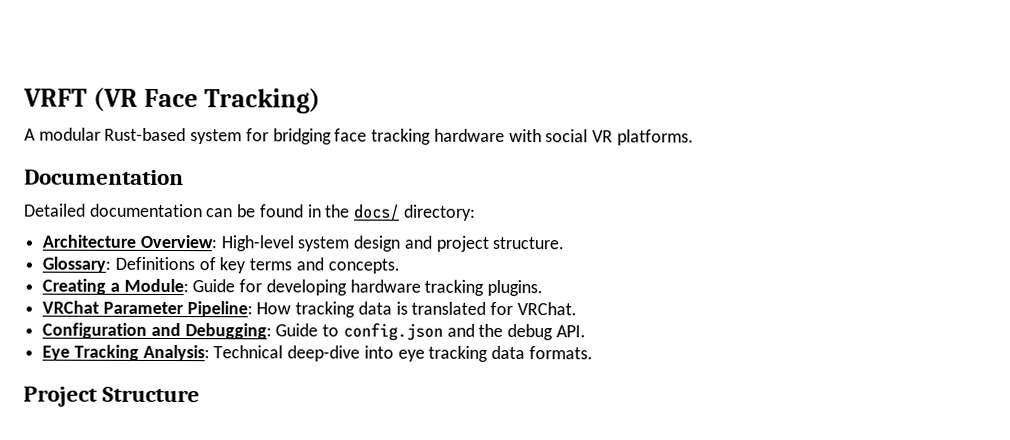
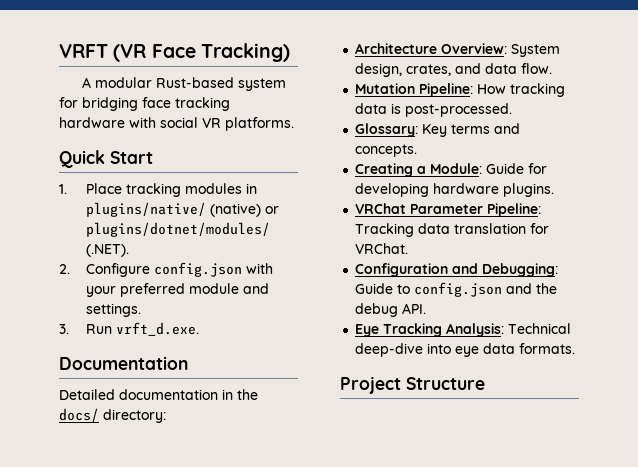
+ Quick Start
+ 1. Place tracking modules in plugins/native/ (native) or plugins/dotnet/modules/ (.NET).
+ 2. Configure config.json with your preferred module and settings.
+ 3. Run vrft_d.exe.
- Detailed documentation can be found in the docs/ directory:
+ Detailed documentation in the docs/ directory:
- Architecture Overview: High-level system design and project structure.
- Glossary: Definitions of key terms and concepts.
+ Architecture Overview: System design, crates, and data flow.
+ Mutation Pipeline: How tracking data is post-processed.
+ Glossary: Key terms and concepts.
- Creating a Module: Guide for developing hardware tracking plugins.
+ Creating a Module: Guide for developing hardware plugins.
- VRChat Parameter Pipeline: How tracking data is translated for VRChat.
+ VRChat Parameter Pipeline: Tracking data translation for VRChat.
- Eye Tracking Analysis: Technical deep-dive into eye tracking data formats.
+ Eye Tracking Analysis: Technical deep-dive into eye data formats.

